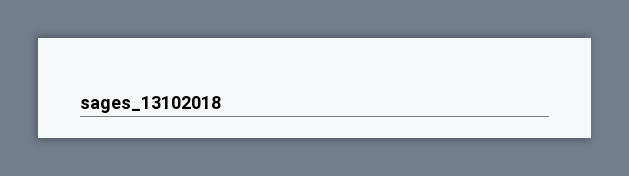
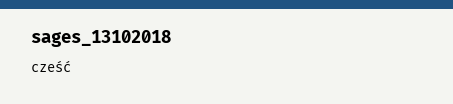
+ cześć

